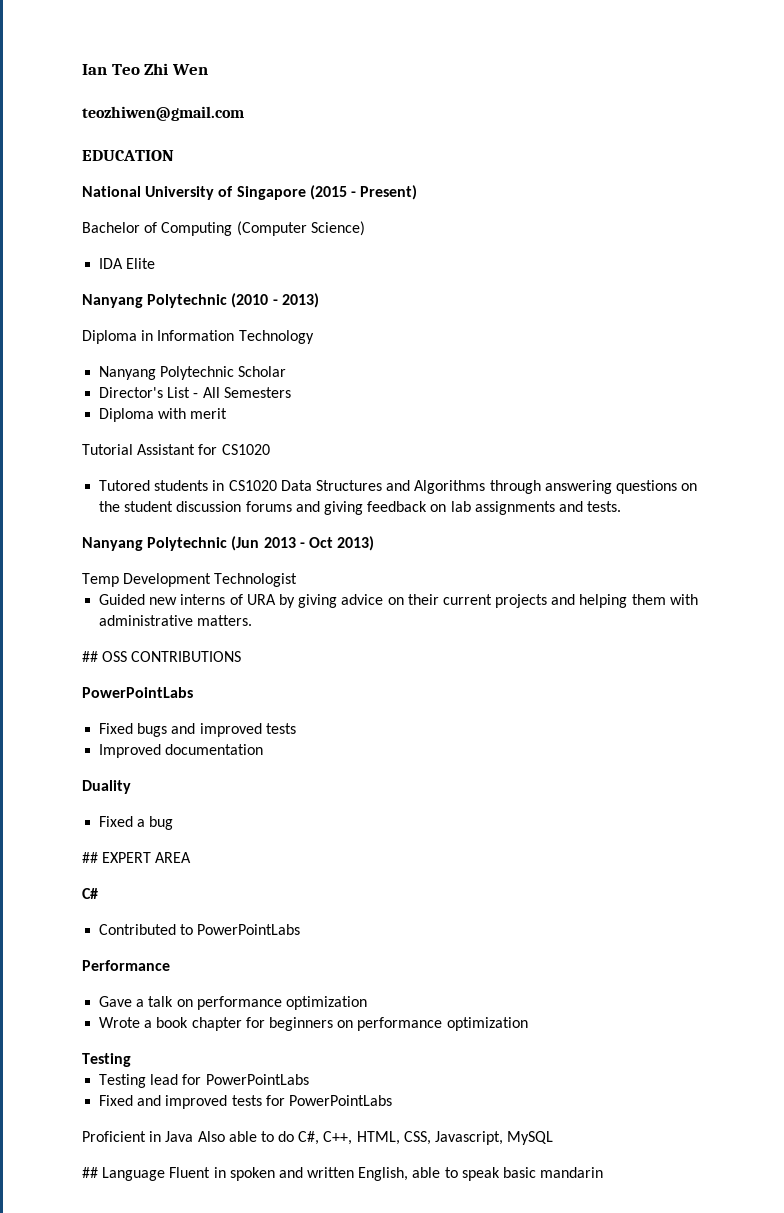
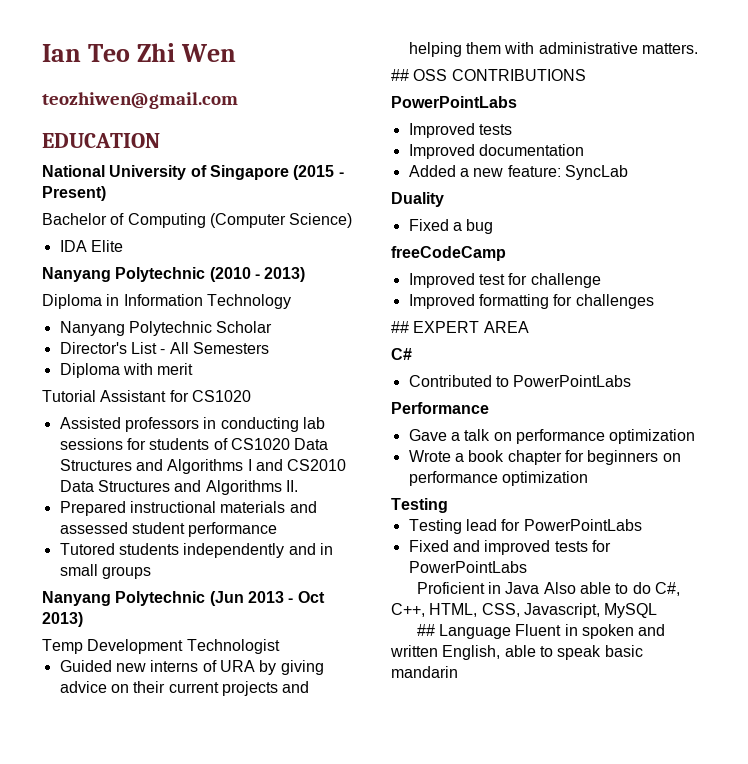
- Tutored students in CS1020 Data Structures and Algorithms through answering questions on the student discussion forums and giving feedback on lab assignments and tests.
+ Assisted professors in conducting lab sessions for students of CS1020 Data Structures and Algorithms I and CS2010 Data Structures and Algorithms II.
+ Prepared instructional materials and assessed student performance
+ Tutored students independently and in small groups
- Fixed bugs and improved tests
+ Improved tests
+ Added a new feature: SyncLab
+ freeCodeCamp
+ Improved test for challenge
+ Improved formatting for challenges

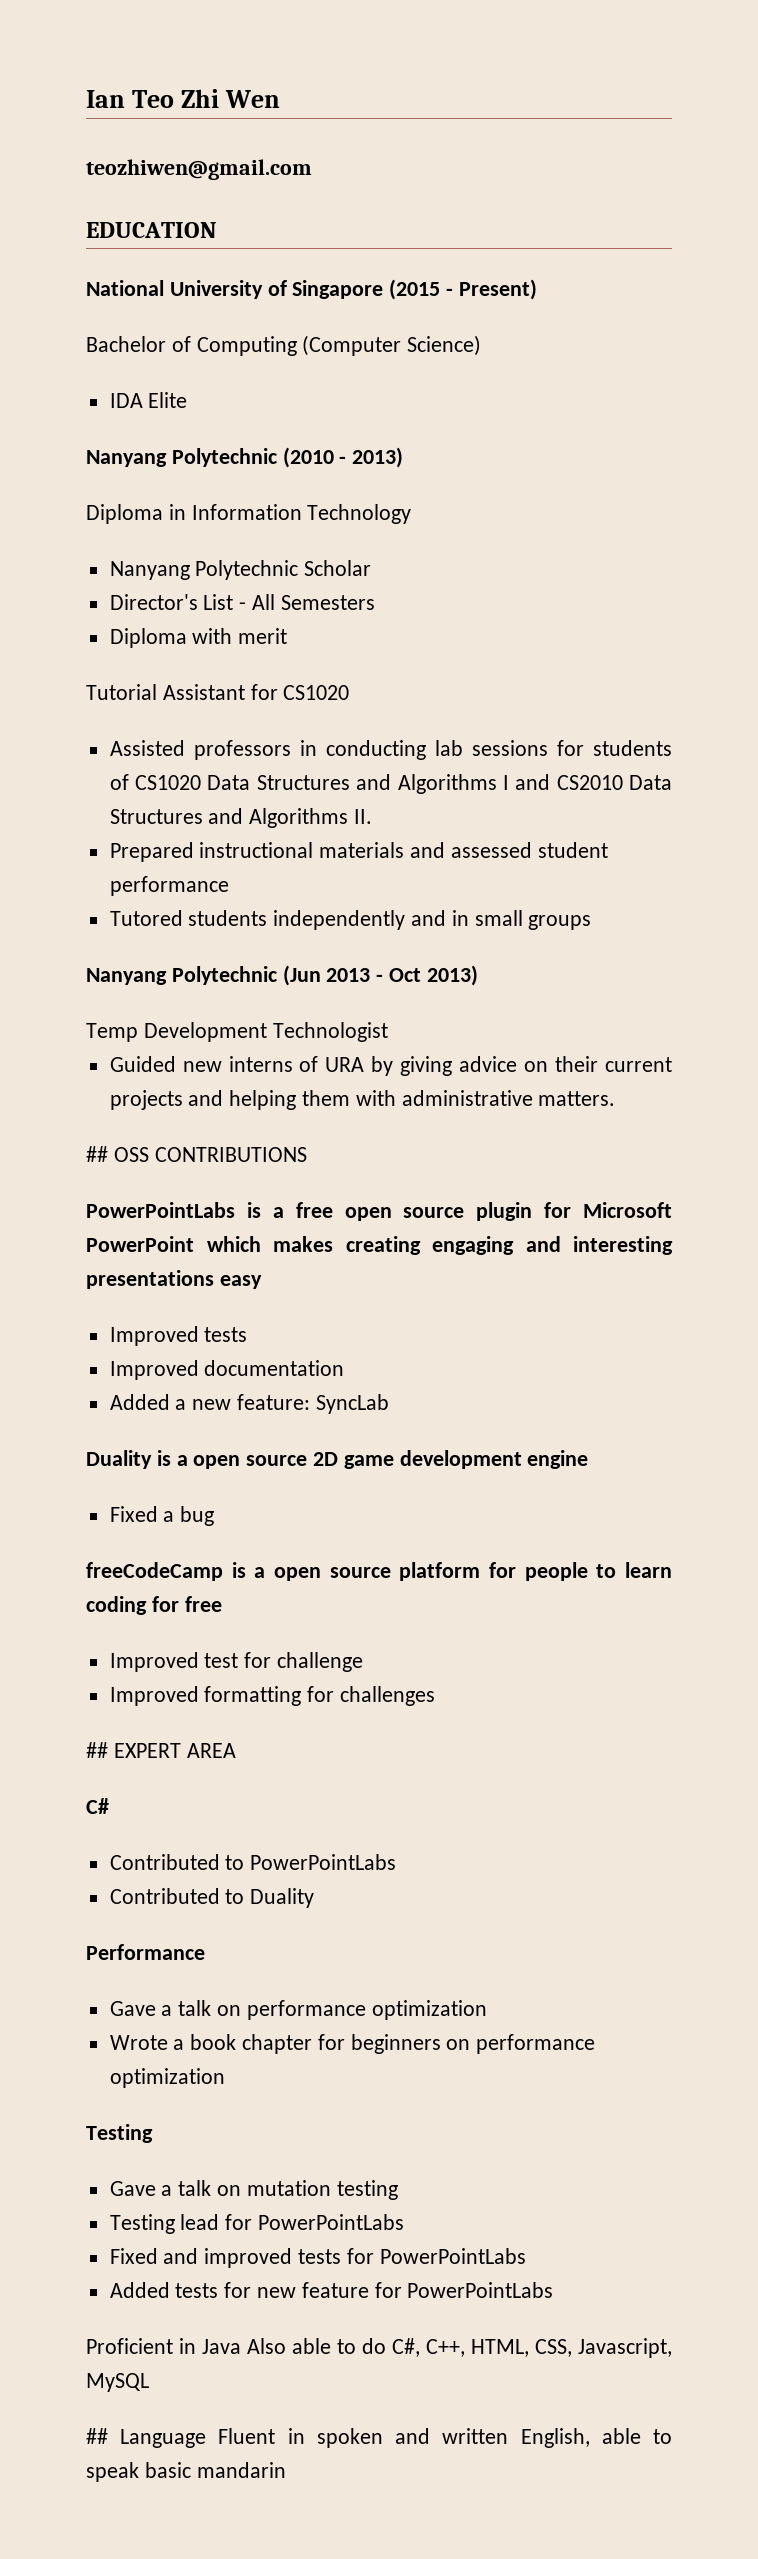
  ## OSS CONTRIBUTIONS
- PowerPointLabs
+ PowerPointLabs is a free open source plugin for Microsoft PowerPoint which makes creating engaging and interesting presentations easy
- Duality
+ Duality is a open source 2D game development engine
  Fixed a bug
- freeCodeCamp
+ freeCodeCamp is a open source platform for people to learn coding for free
+ Contributed to Duality
+ Gave a talk on mutation testing
+ Added tests for new feature for PowerPointLabs

